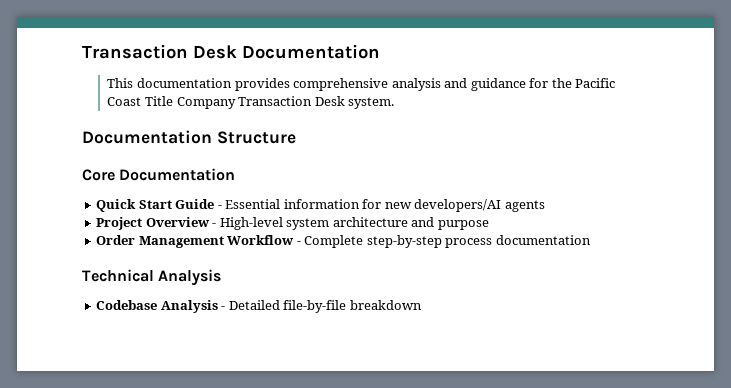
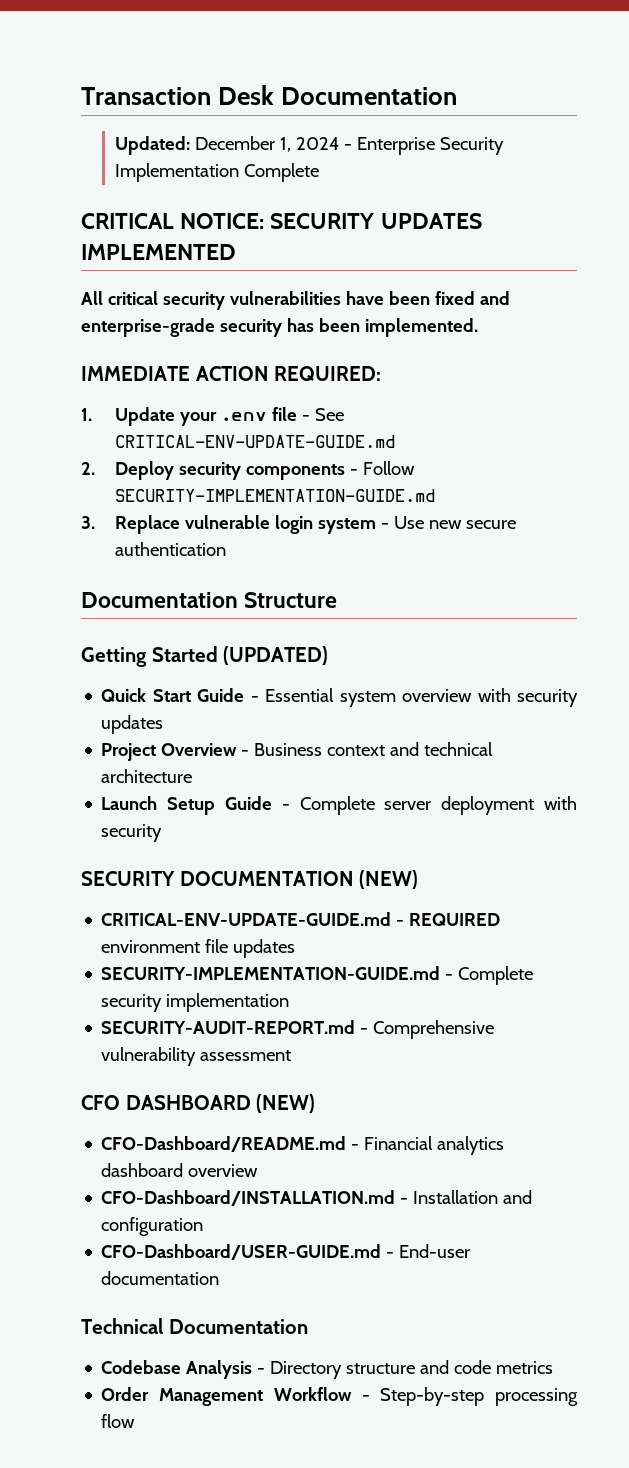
- This documentation provides comprehensive analysis and guidance for the Pacific Coast Title Company Transaction Desk system.
+ Updated: December 1, 2024 - Enterprise Security Implementation Complete
+ CRITICAL NOTICE: SECURITY UPDATES IMPLEMENTED
+ All critical security vulnerabilities have been fixed and enterprise-grade security has been implemented.
+ IMMEDIATE ACTION REQUIRED:
+ 1. Update your .env file - See CRITICAL-ENV-UPDATE-GUIDE.md
+ 2. Deploy security components - Follow SECURITY-IMPLEMENTATION-GUIDE.md
+ 3. Replace vulnerable login system - Use new secure authentication
- Core Documentation
+ Getting Started (UPDATED)
- Quick Start Guide - Essential information for new developers/AI agents
- Project Overview - High-level system architecture and purpose
- Order Management Workflow - Complete step-by-step process documentation
- Technical Analysis
- Codebase Analysis - Detailed file-by-file breakdown
+ Quick Start Guide - Essential system overview with security updates
+ Project Overview - Business context and technical architecture
+ Launch Setup Guide - Complete server deployment with security
+ SECURITY DOCUMENTATION (NEW)
+ CRITICAL-ENV-UPDATE-GUIDE.md - REQUIRED environment file updates
+ SECURITY-IMPLEMENTATION-GUIDE.md - Complete security implementation
+ SECURITY-AUDIT-REPORT.md - Comprehensive vulnerability assessment
+ CFO DASHBOARD (NEW)
+ CFO-Dashboard/README.md - Financial analytics dashboard overview
+ CFO-Dashboard/INSTALLATION.md - Installation and configuration
+ CFO-Dashboard/USER-GUIDE.md - End-user documentation
+ Technical Documentation
+ Codebase Analysis - Directory structure and code metrics
+ Order Management Workflow - Step-by-step processing flow

